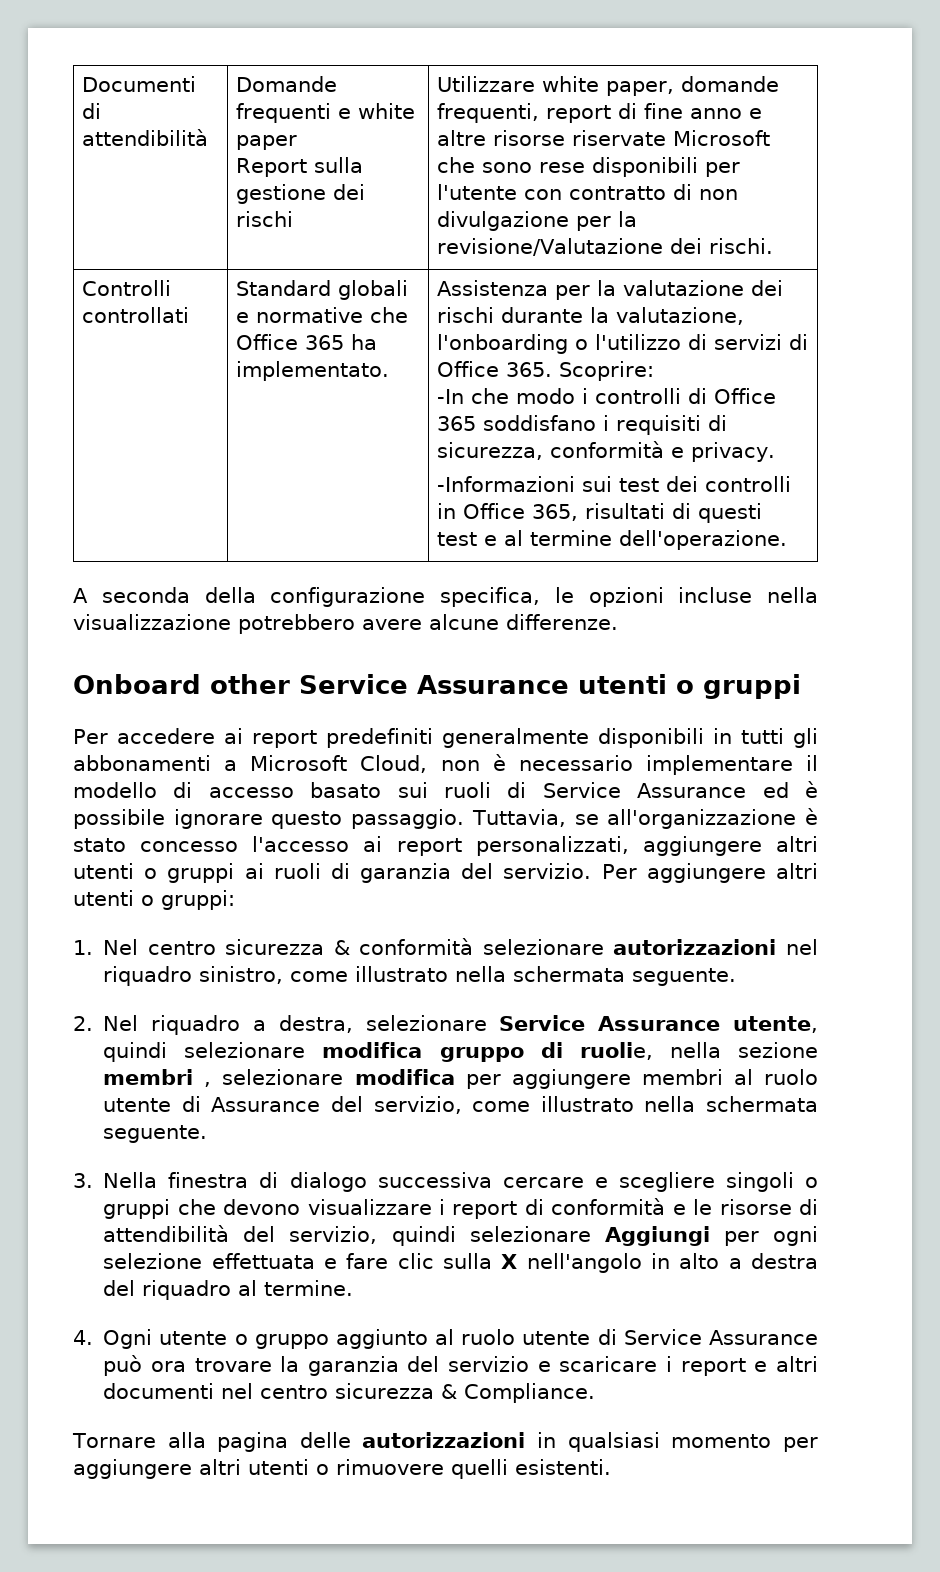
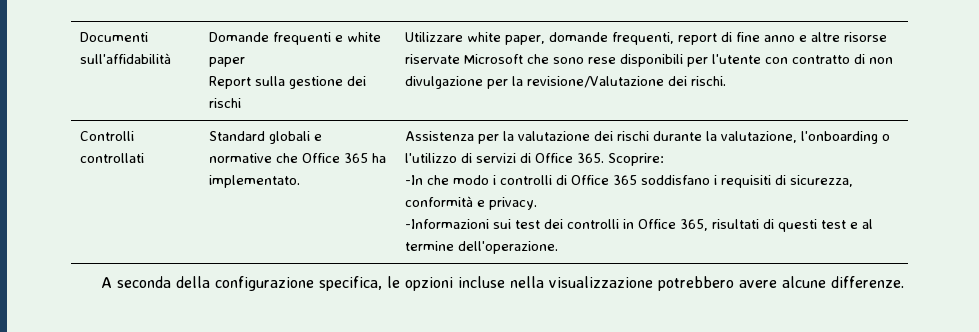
- Documenti di attendibilità
+ Documenti sull'affidabilità
- Onboard other Service Assurance utenti o gruppi
- Per accedere ai report predefiniti generalmente disponibili in tutti gli abbonamenti a Microsoft Cloud, non è necessario implementare il modello di accesso basato sui ruoli di Service Assurance ed è possibile ignorare questo passaggio. Tuttavia, se all'organizzazione è stato concesso l'accesso ai report personalizzati, aggiungere altri utenti o gruppi ai ruoli di garanzia del servizio. Per aggiungere altri utenti o gruppi:
- 1. Nel centro sicurezza & conformità selezionare autorizzazioni nel riquadro sinistro, come illustrato nella schermata seguente.
- 2. Nel riquadro a destra, selezionare Service Assurance utente, quindi selezionare modifica gruppo di ruolie, nella sezione membri , selezionare modifica per aggiungere membri al ruolo utente di Assurance del servizio, come illustrato nella schermata seguente.
- 3. Nella finestra di dialogo successiva cercare e scegliere singoli o gruppi che devono visualizzare i report di conformità e le risorse di attendibilità del servizio, quindi selezionare Aggiungi per ogni selezione effettuata e fare clic sulla X nell'angolo in alto a destra del riquadro al termine.
- 4. Ogni utente o gruppo aggiunto al ruolo utente di Service Assurance può ora trovare la garanzia del servizio e scaricare i report e altri documenti nel centro sicurezza & Compliance.
- Tornare alla pagina delle autorizzazioni in qualsiasi momento per aggiungere altri utenti o rimuovere quelli esistenti.

